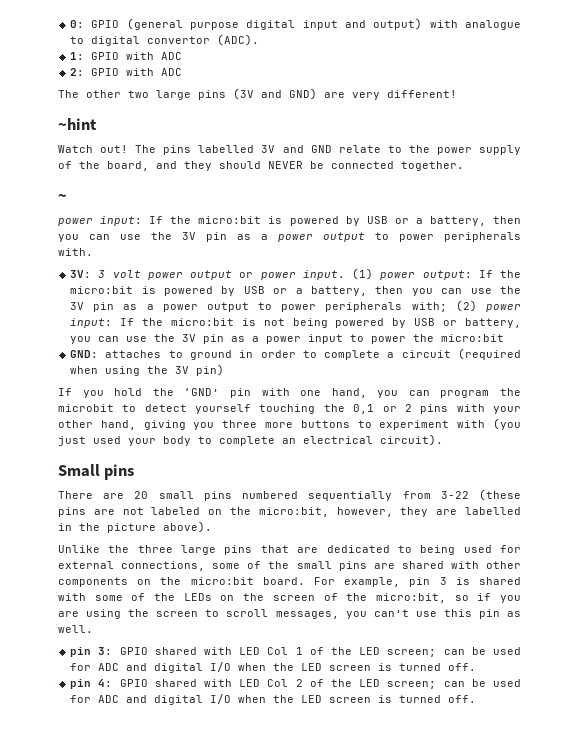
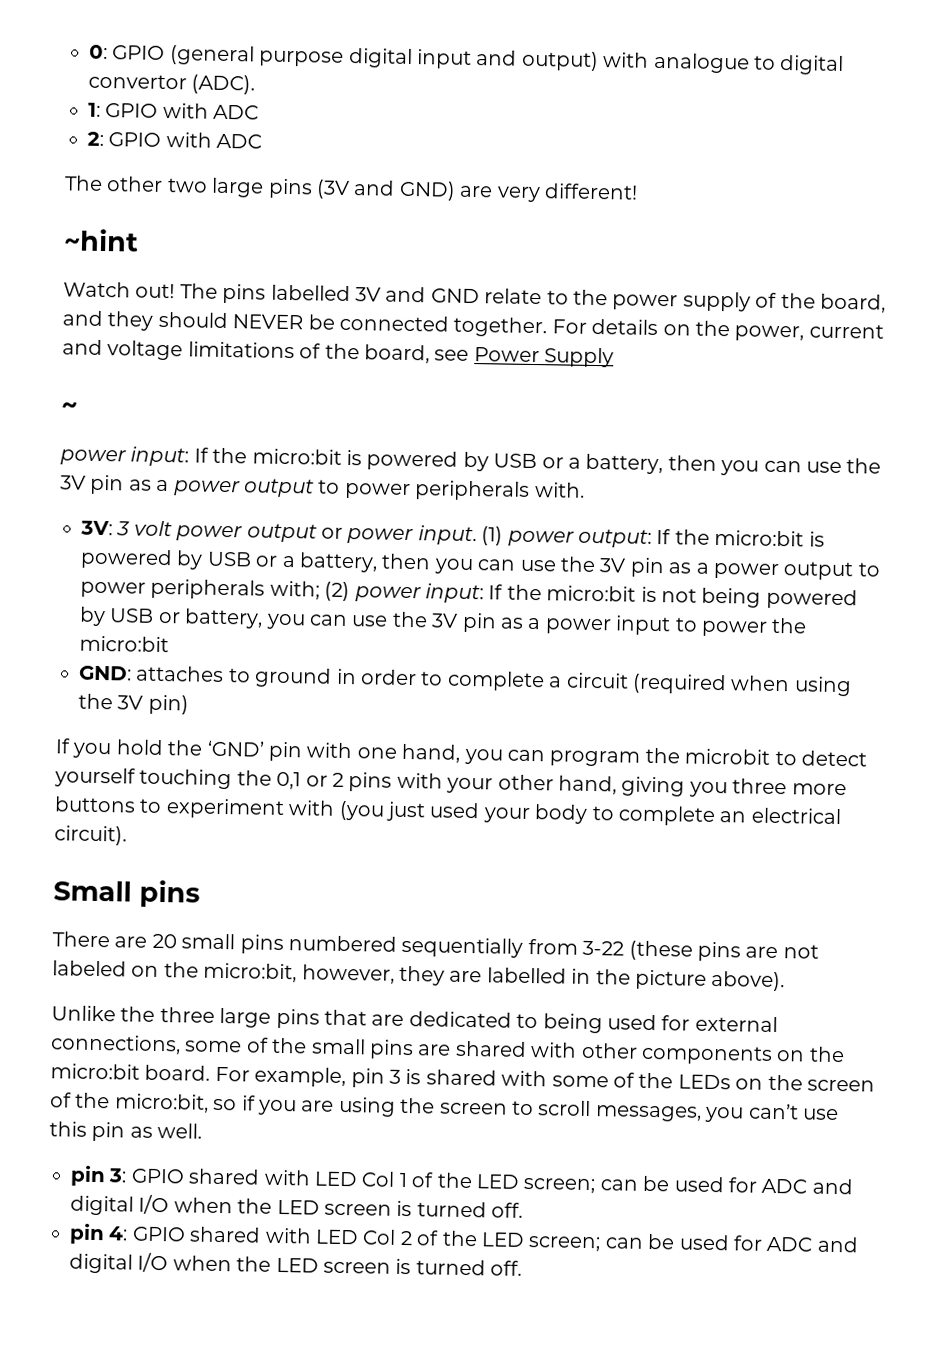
+ For details on the power, current and voltage limitations of the board, see Power Supply

